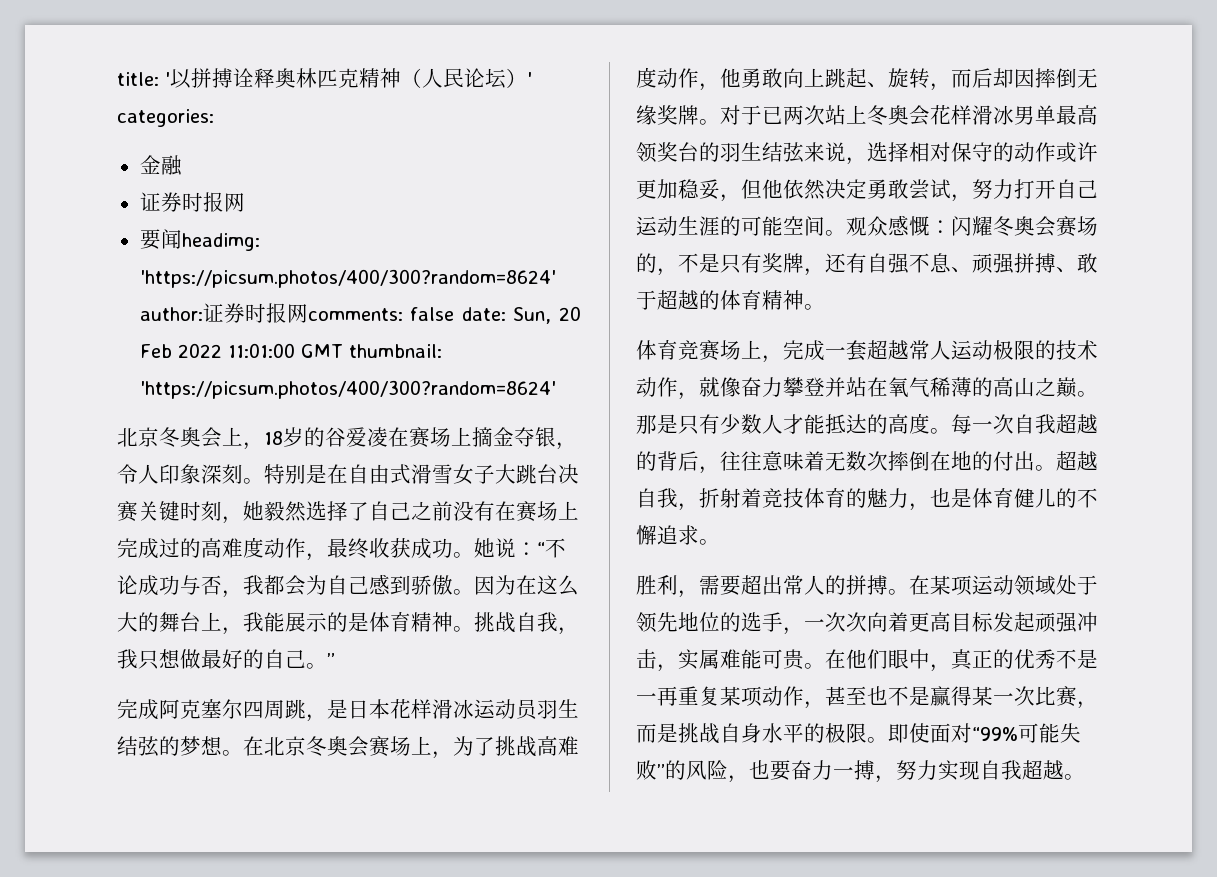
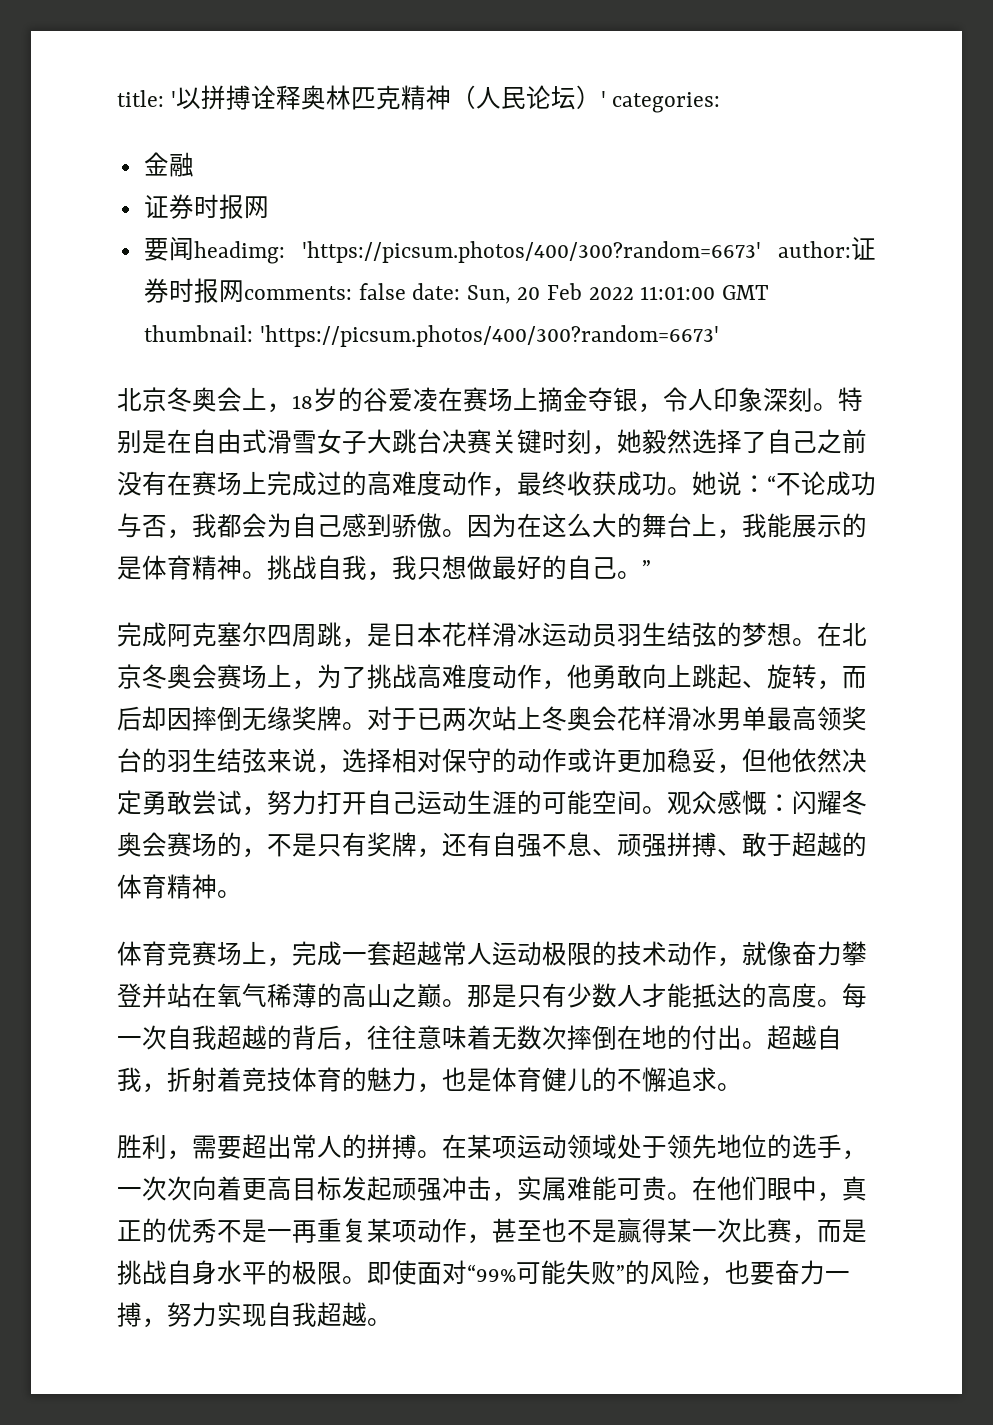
- 要闻headimg: 'https://picsum.photos/400/300?random=8624' author:证券时报网comments: false date: Sun, 20 Feb 2022 11:01:00 GMT thumbnail: 'https://picsum.photos/400/300?random=8624'
+ 要闻headimg: 'https://picsum.photos/400/300?random=6673' author:证券时报网comments: false date: Sun, 20 Feb 2022 11:01:00 GMT thumbnail: 'https://picsum.photos/400/300?random=6673'

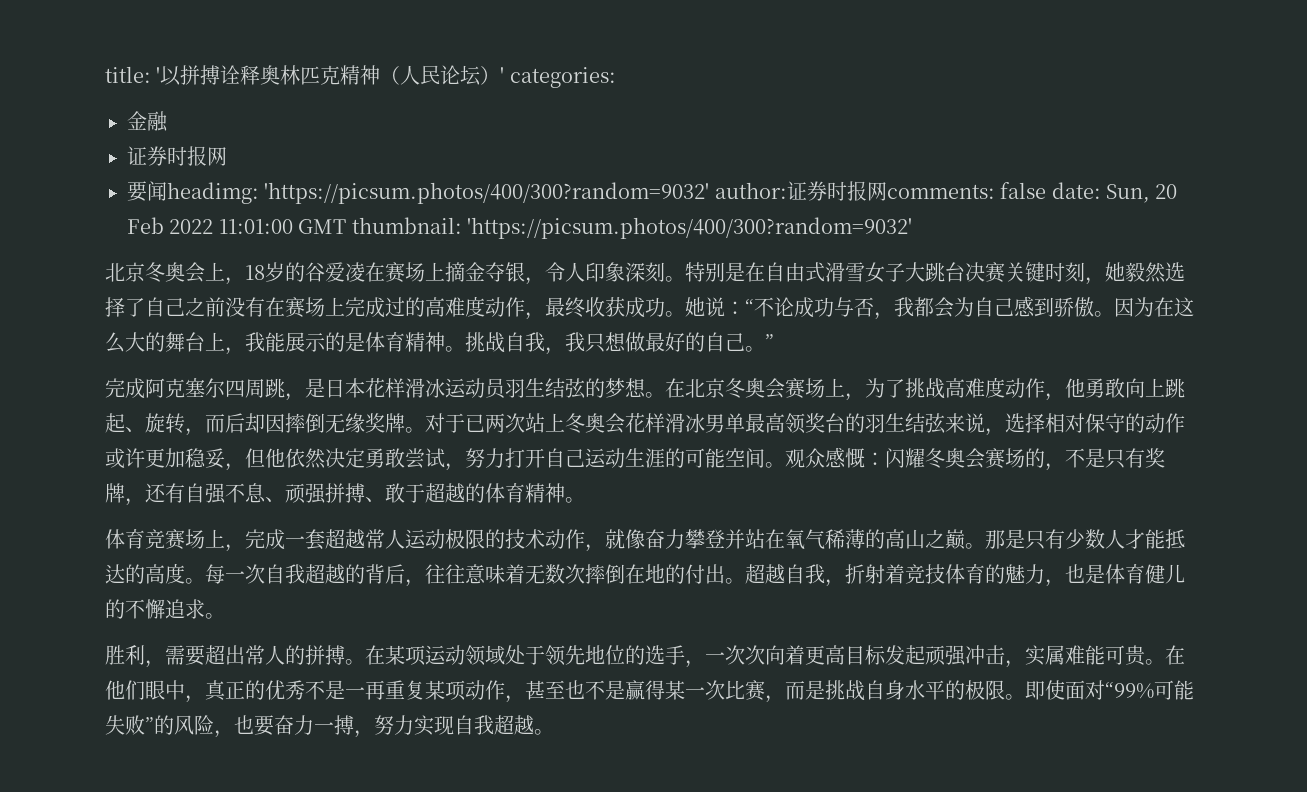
- 要闻headimg: 'https://picsum.photos/400/300?random=6673' author:证券时报网comments: false date: Sun, 20 Feb 2022 11:01:00 GMT thumbnail: 'https://picsum.photos/400/300?random=6673'
+ 要闻headimg: 'https://picsum.photos/400/300?random=9032' author:证券时报网comments: false date: Sun, 20 Feb 2022 11:01:00 GMT thumbnail: 'https://picsum.photos/400/300?random=9032'

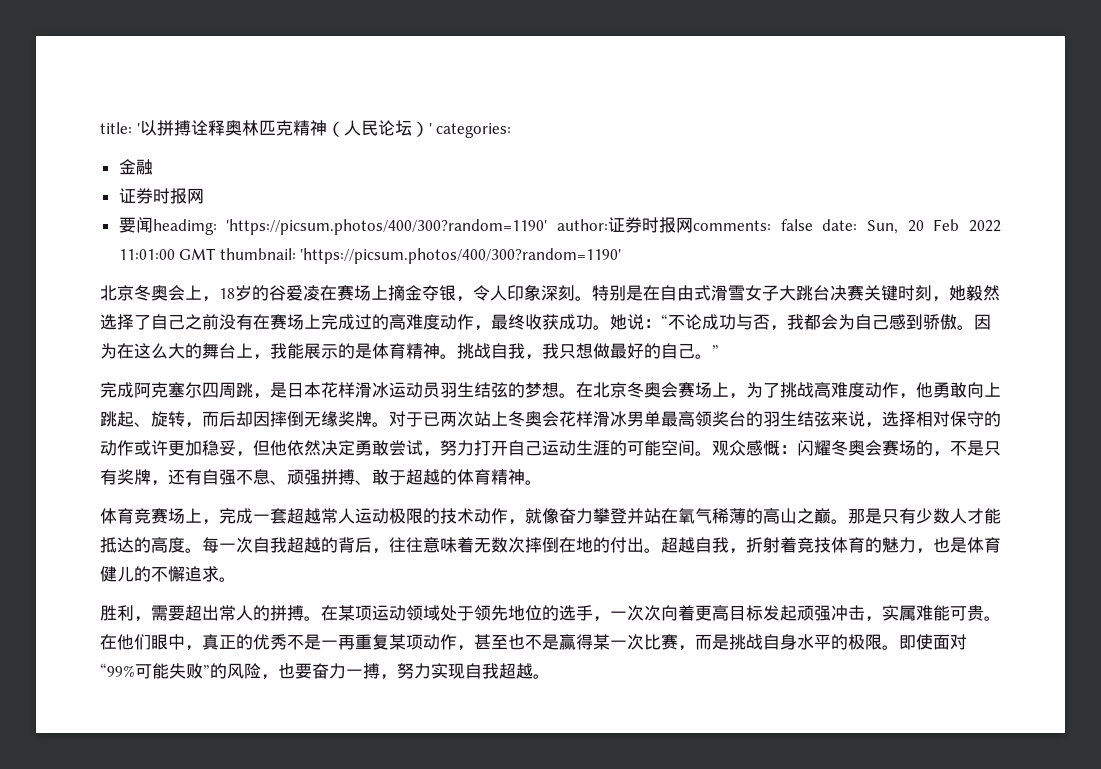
- 要闻headimg: 'https://picsum.photos/400/300?random=9032' author:证券时报网comments: false date: Sun, 20 Feb 2022 11:01:00 GMT thumbnail: 'https://picsum.photos/400/300?random=9032'
+ 要闻headimg: 'https://picsum.photos/400/300?random=1190' author:证券时报网comments: false date: Sun, 20 Feb 2022 11:01:00 GMT thumbnail: 'https://picsum.photos/400/300?random=1190'

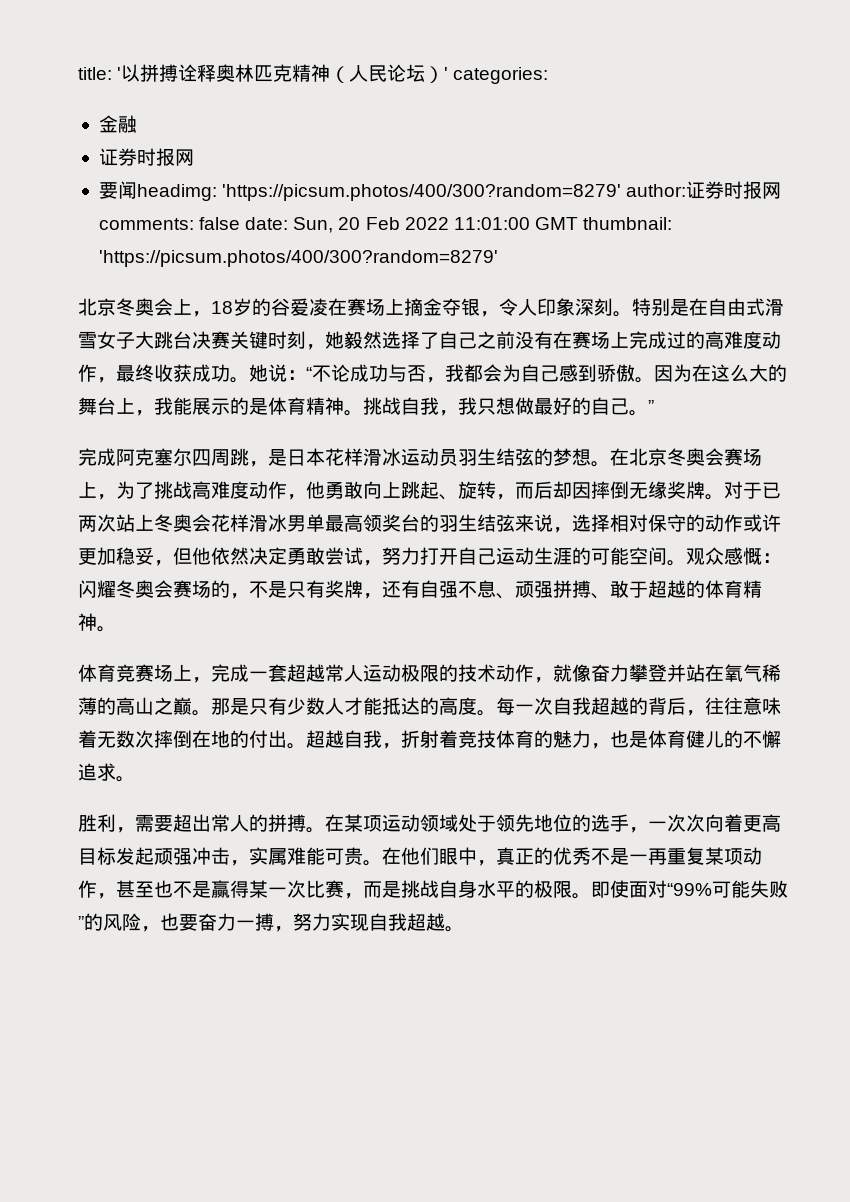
- 要闻headimg: 'https://picsum.photos/400/300?random=1190' author:证券时报网comments: false date: Sun, 20 Feb 2022 11:01:00 GMT thumbnail: 'https://picsum.photos/400/300?random=1190'
+ 要闻headimg: 'https://picsum.photos/400/300?random=8279' author:证券时报网comments: false date: Sun, 20 Feb 2022 11:01:00 GMT thumbnail: 'https://picsum.photos/400/300?random=8279'

